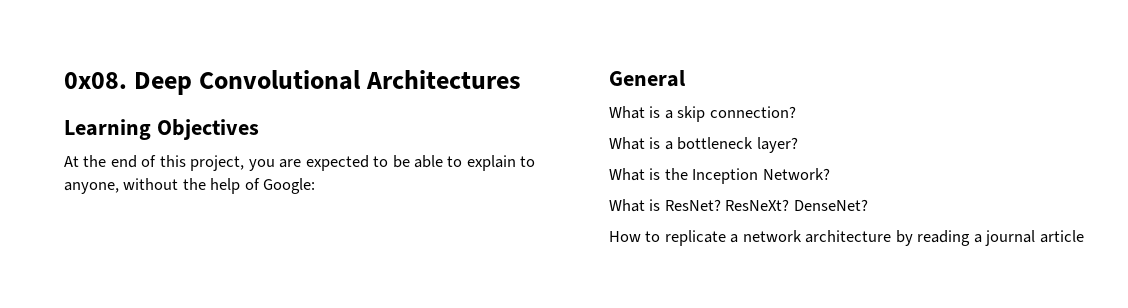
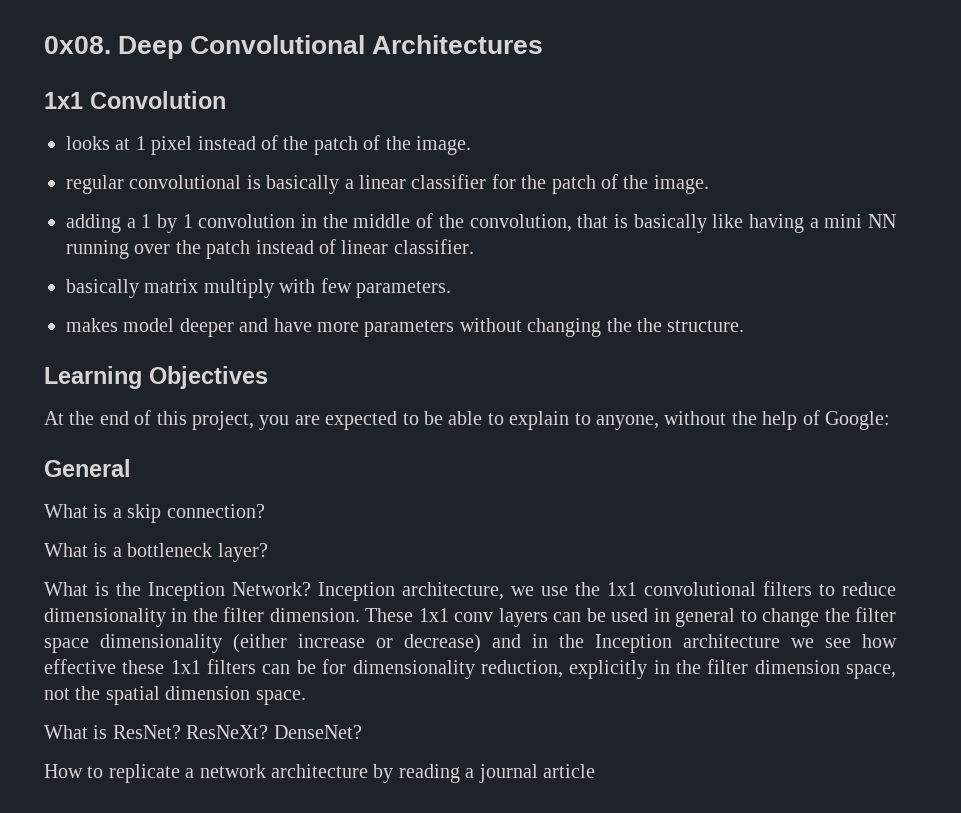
+ 1x1 Convolution
+ looks at 1 pixel instead of the patch of the image.
+ regular convolutional is basically a linear classifier for the patch of the image.
+ adding a 1 by 1 convolution in the middle of the convolution, that is basically like having a mini NN running over the patch instead of linear classifier.
+ basically matrix multiply with few parameters.
+ makes model deeper and have more parameters without changing the the structure.
+ Inception architecture, we use the 1x1 convolutional filters to reduce dimensionality in the filter dimension. These 1x1 conv layers can be used in general to change the filter space dimensionality (either increase or decrease) and in the Inception architecture we see how effective these 1x1 filters can be for dimensionality reduction, explicitly in the filter dimension space, not the spatial dimension space.

